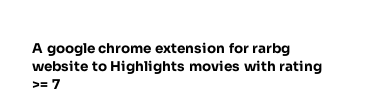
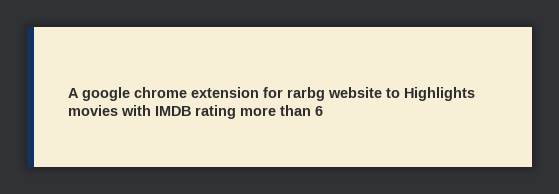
- A google chrome extension for rarbg website to Highlights movies with rating >= 7
+ A google chrome extension for rarbg website to Highlights movies with IMDB rating more than 6

